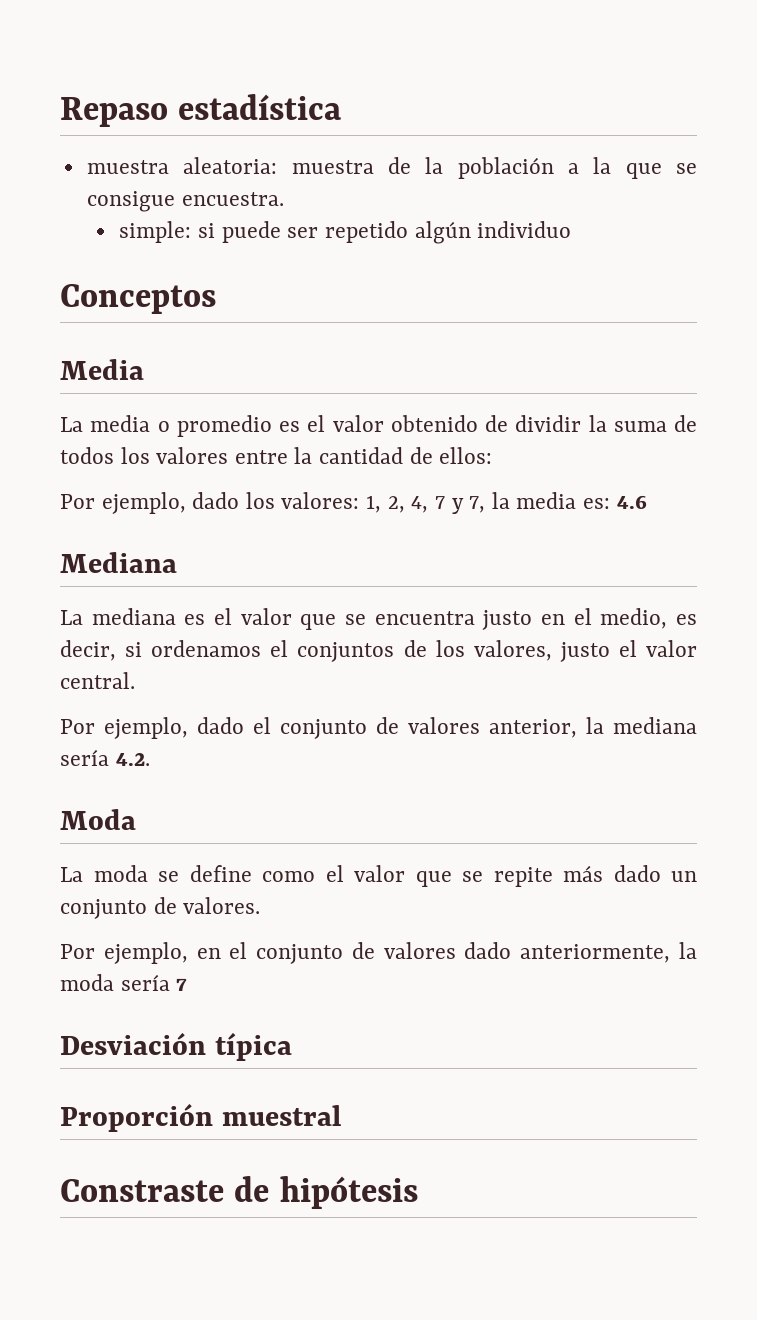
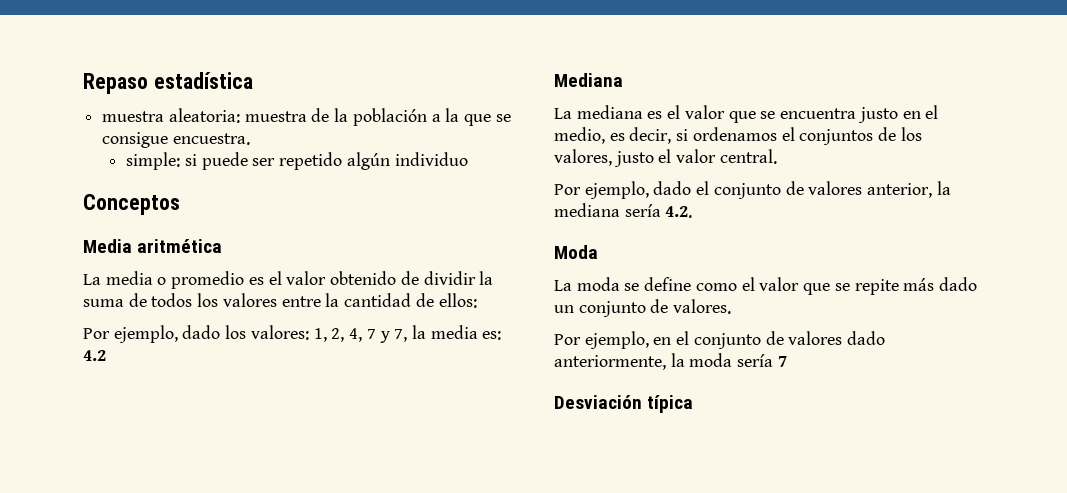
- Media
+ Media aritmética
- Por ejemplo, dado los valores: 1, 2, 4, 7 y 7, la media es: 4.6
+ Por ejemplo, dado los valores: 1, 2, 4, 7 y 7, la media es: 4.2
- Proporción muestral
- Constraste de hipótesis

